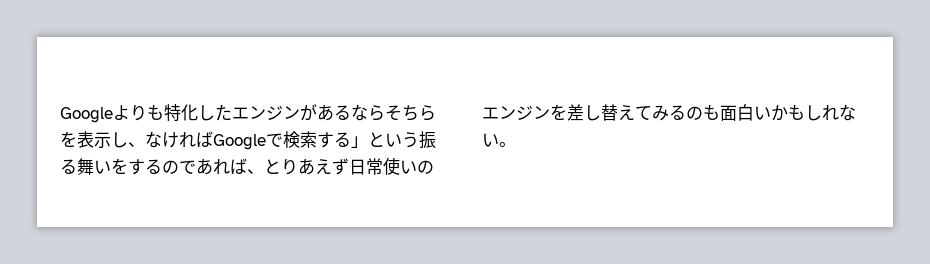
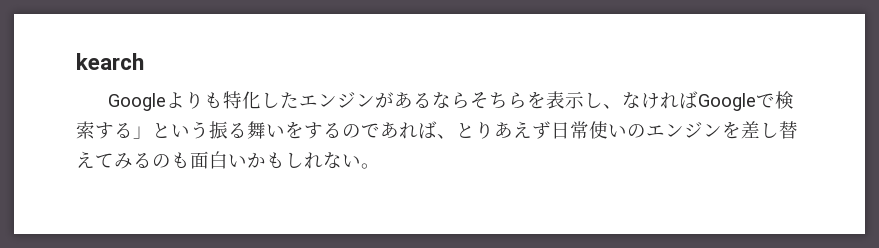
+ kearch

